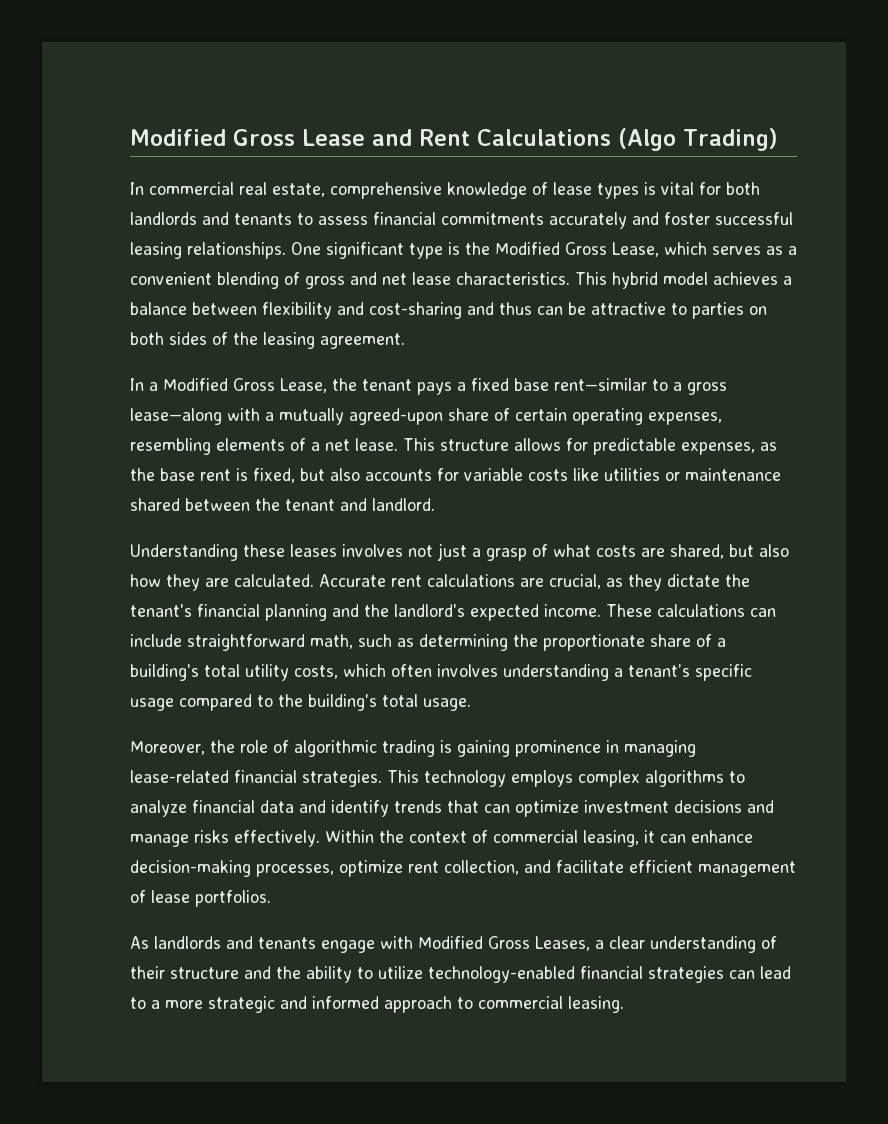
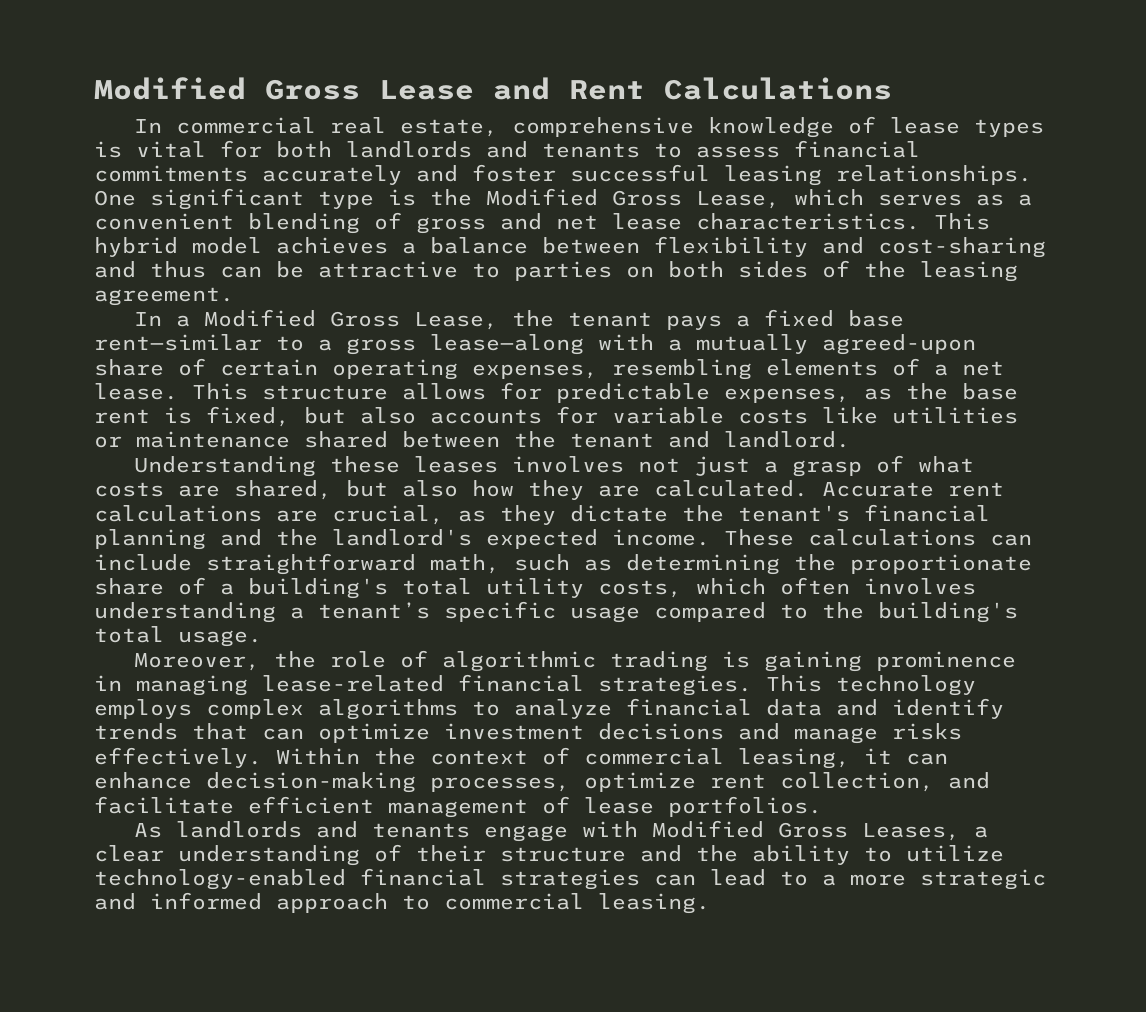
- Modified Gross Lease and Rent Calculations (Algo Trading)
+ Modified Gross Lease and Rent Calculations

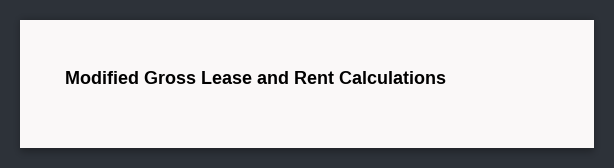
- In commercial real estate, comprehensive knowledge of lease types is vital for both landlords and tenants to assess financial commitments accurately and foster successful leasing relationships. One significant type is the Modified Gross Lease, which serves as a convenient blending of gross and net lease characteristics. This hybrid model achieves a balance between flexibility and cost-sharing and thus can be attractive to parties on both sides of the leasing agreement.
- In a Modified Gross Lease, the tenant pays a fixed base rent—similar to a gross lease—along with a mutually agreed-upon share of certain operating expenses, resembling elements of a net lease. This structure allows for predictable expenses, as the base rent is fixed, but also accounts for variable costs like utilities or maintenance shared between the tenant and landlord.
- Understanding these leases involves not just a grasp of what costs are shared, but also how they are calculated. Accurate rent calculations are crucial, as they dictate the tenant's financial planning and the landlord's expected income. These calculations can include straightforward math, such as determining the proportionate share of a building's total utility costs, which often involves understanding a tenant’s specific usage compared to the building's total usage.
- Moreover, the role of algorithmic trading is gaining prominence in managing lease-related financial strategies. This technology employs complex algorithms to analyze financial data and identify trends that can optimize investment decisions and manage risks effectively. Within the context of commercial leasing, it can enhance decision-making processes, optimize rent collection, and facilitate efficient management of lease portfolios.
- As landlords and tenants engage with Modified Gross Leases, a clear understanding of their structure and the ability to utilize technology-enabled financial strategies can lead to a more strategic and informed approach to commercial leasing.

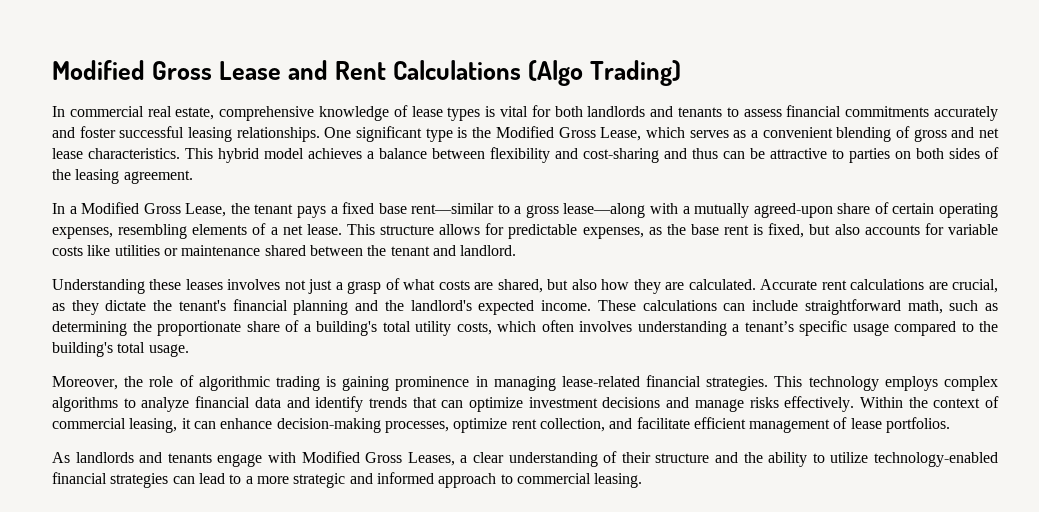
- Modified Gross Lease and Rent Calculations
+ Modified Gross Lease and Rent Calculations (Algo Trading)
+ In commercial real estate, comprehensive knowledge of lease types is vital for both landlords and tenants to assess financial commitments accurately and foster successful leasing relationships. One significant type is the Modified Gross Lease, which serves as a convenient blending of gross and net lease characteristics. This hybrid model achieves a balance between flexibility and cost-sharing and thus can be attractive to parties on both sides of the leasing agreement.
+ In a Modified Gross Lease, the tenant pays a fixed base rent—similar to a gross lease—along with a mutually agreed-upon share of certain operating expenses, resembling elements of a net lease. This structure allows for predictable expenses, as the base rent is fixed, but also accounts for variable costs like utilities or maintenance shared between the tenant and landlord.
+ Understanding these leases involves not just a grasp of what costs are shared, but also how they are calculated. Accurate rent calculations are crucial, as they dictate the tenant's financial planning and the landlord's expected income. These calculations can include straightforward math, such as determining the proportionate share of a building's total utility costs, which often involves understanding a tenant’s specific usage compared to the building's total usage.
+ Moreover, the role of algorithmic trading is gaining prominence in managing lease-related financial strategies. This technology employs complex algorithms to analyze financial data and identify trends that can optimize investment decisions and manage risks effectively. Within the context of commercial leasing, it can enhance decision-making processes, optimize rent collection, and facilitate efficient management of lease portfolios.
+ As landlords and tenants engage with Modified Gross Leases, a clear understanding of their structure and the ability to utilize technology-enabled financial strategies can lead to a more strategic and informed approach to commercial leasing.

